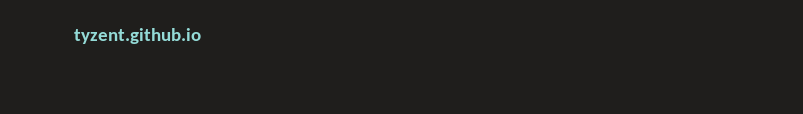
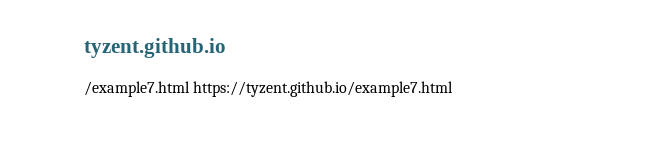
+ /example7.html https://tyzent.github.io/example7.html

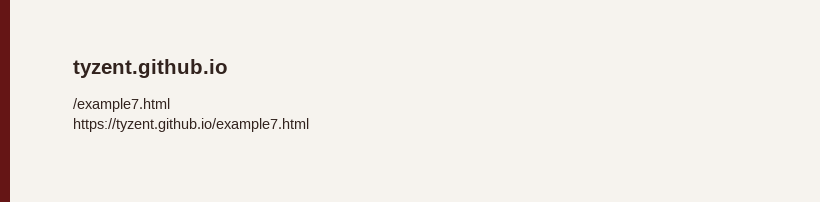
- /example7.html https://tyzent.github.io/example7.html
+ /example7.html
+ https://tyzent.github.io/example7.html

